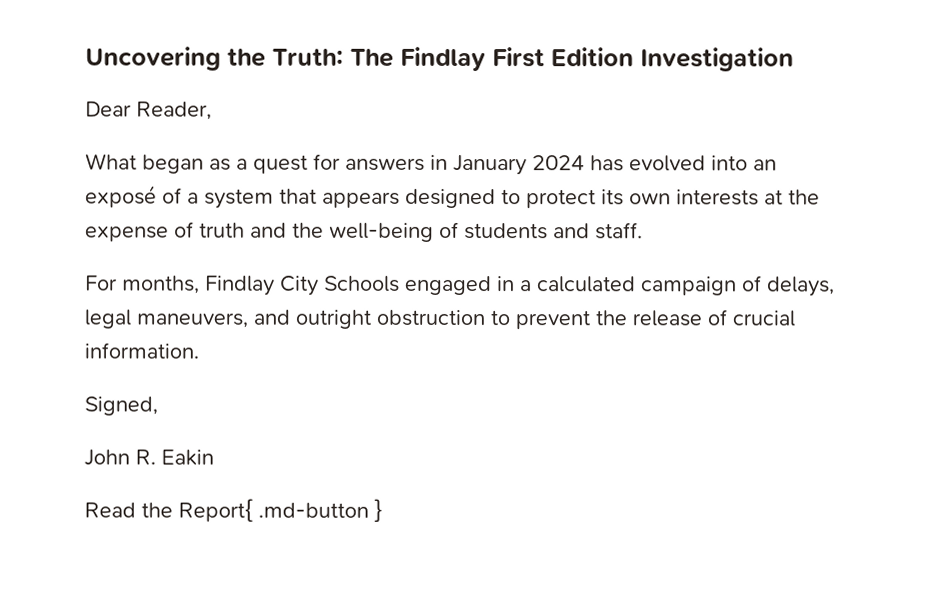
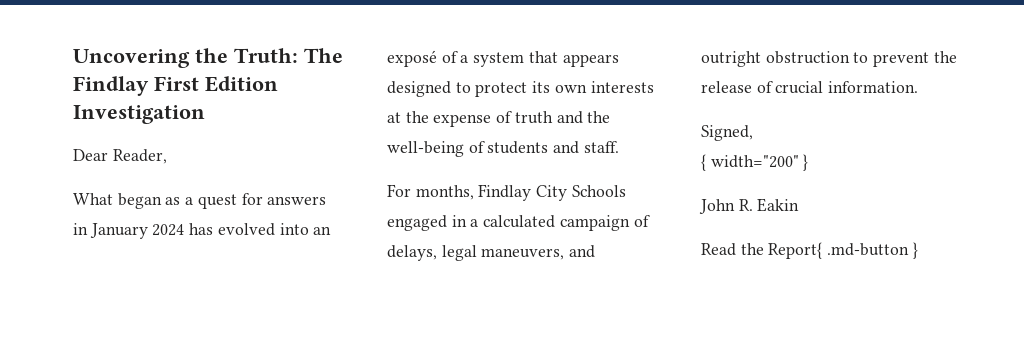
+ { width="200" }

